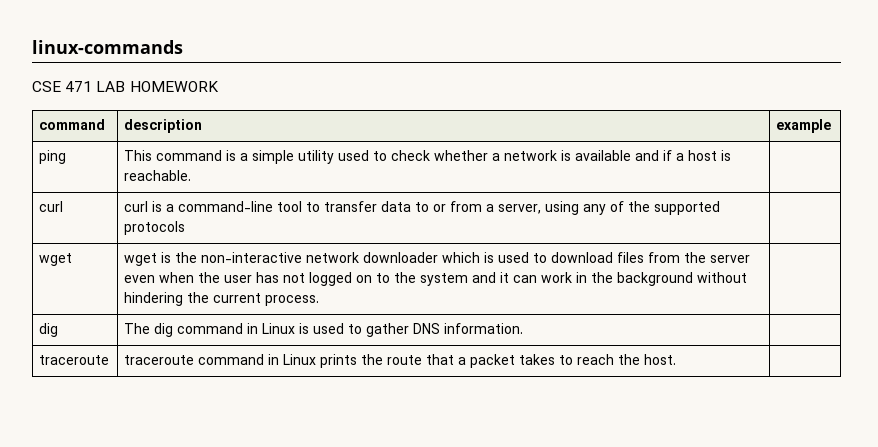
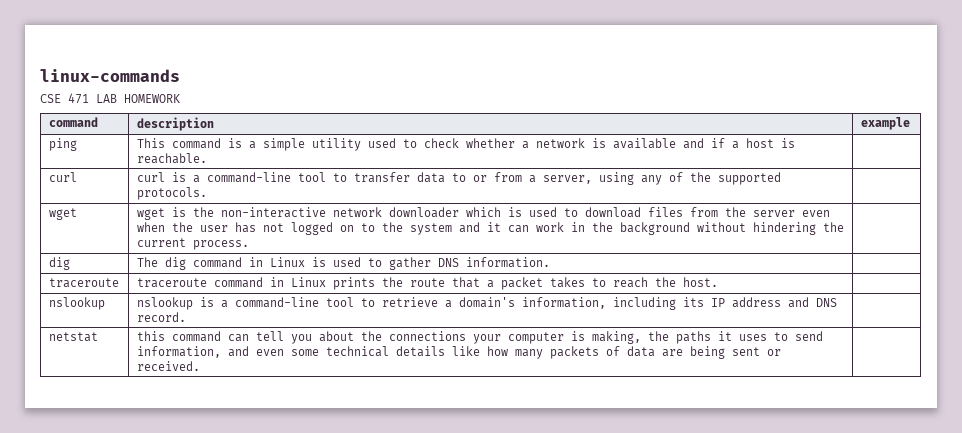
- curl | curl is a command-line tool to transfer data to or from a server, using any of the supported protocols |
+ curl | curl is a command-line tool to transfer data to or from a server, using any of the supported protocols. |
+ nslookup | nslookup is a command-line tool to retrieve a domain's information, including its IP address and DNS record. |
+ netstat | this command can tell you about the connections your computer is making, the paths it uses to send information, and even some technical details like how many packets of data are being sent or received. |

